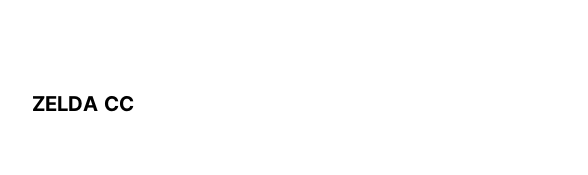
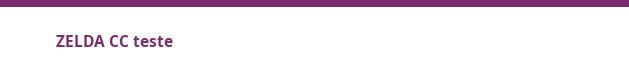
- ZELDA CC
+ ZELDA CC teste

